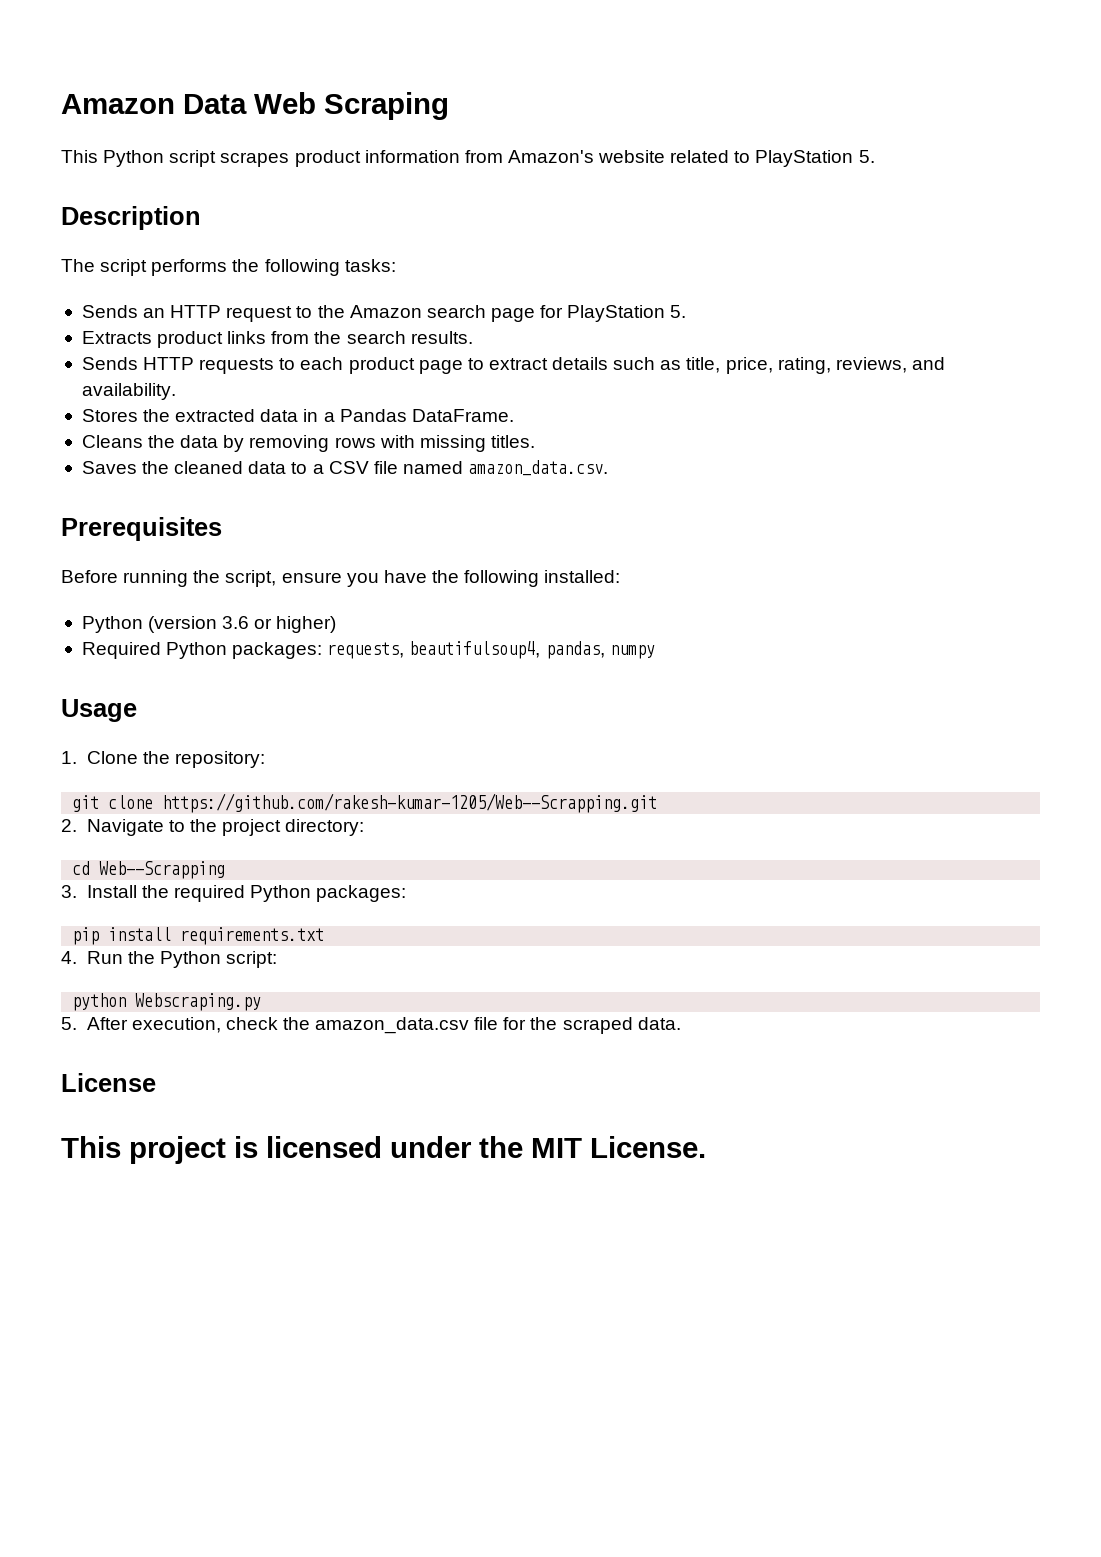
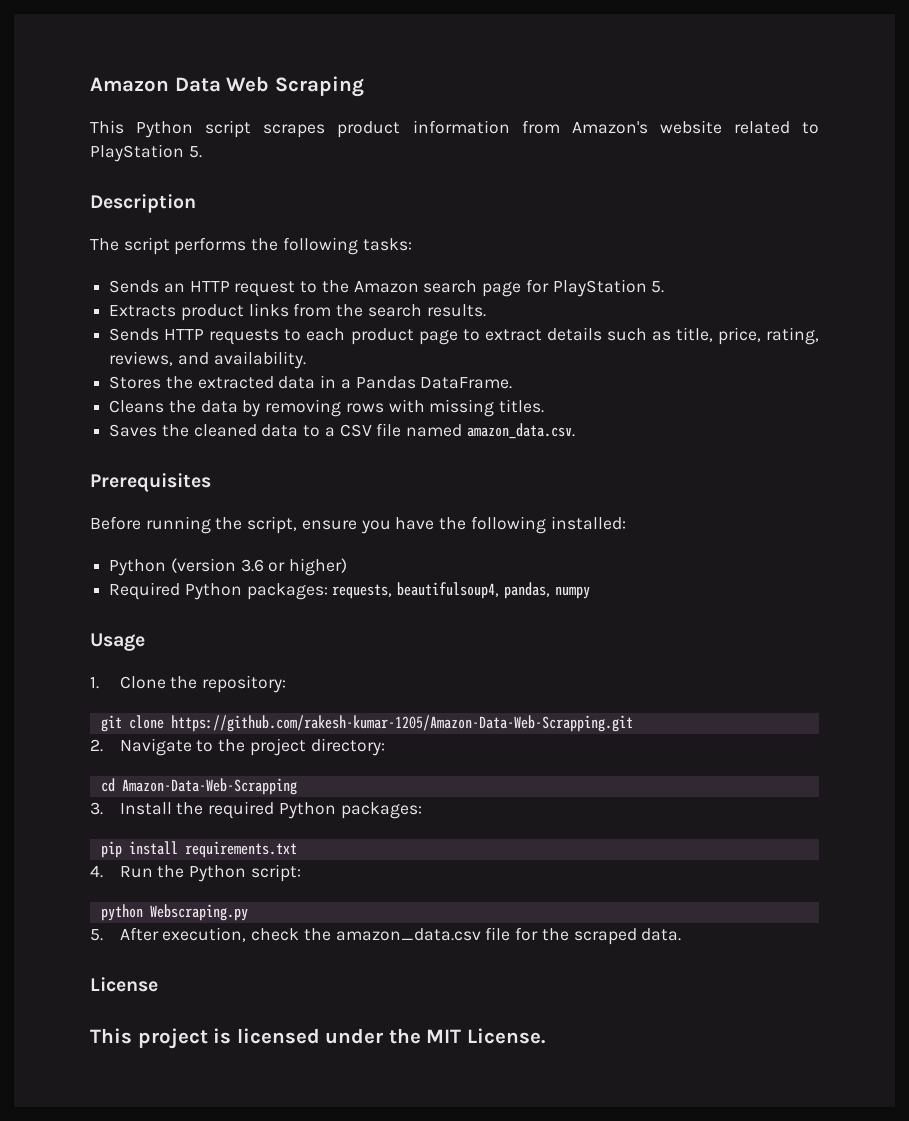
- git clone https://github.com/rakesh-kumar-1205/Web--Scrapping.git
+ git clone https://github.com/rakesh-kumar-1205/Amazon-Data-Web-Scrapping.git
- cd Web--Scrapping
+ cd Amazon-Data-Web-Scrapping

